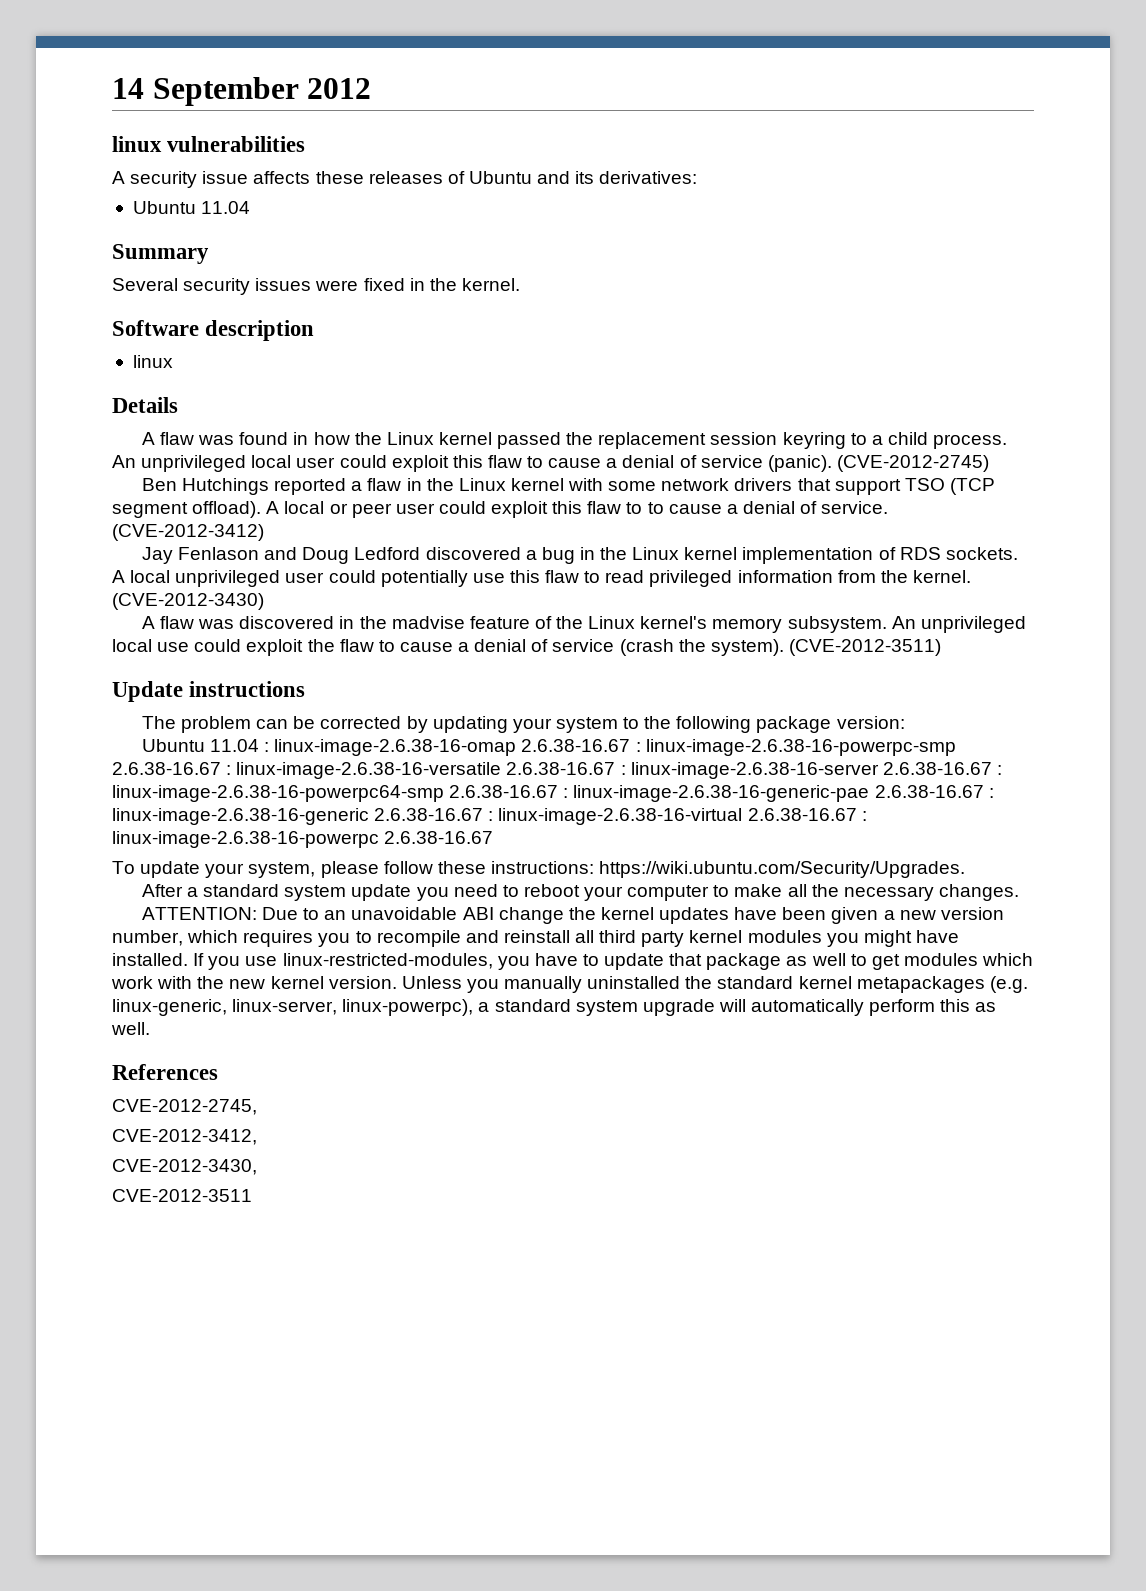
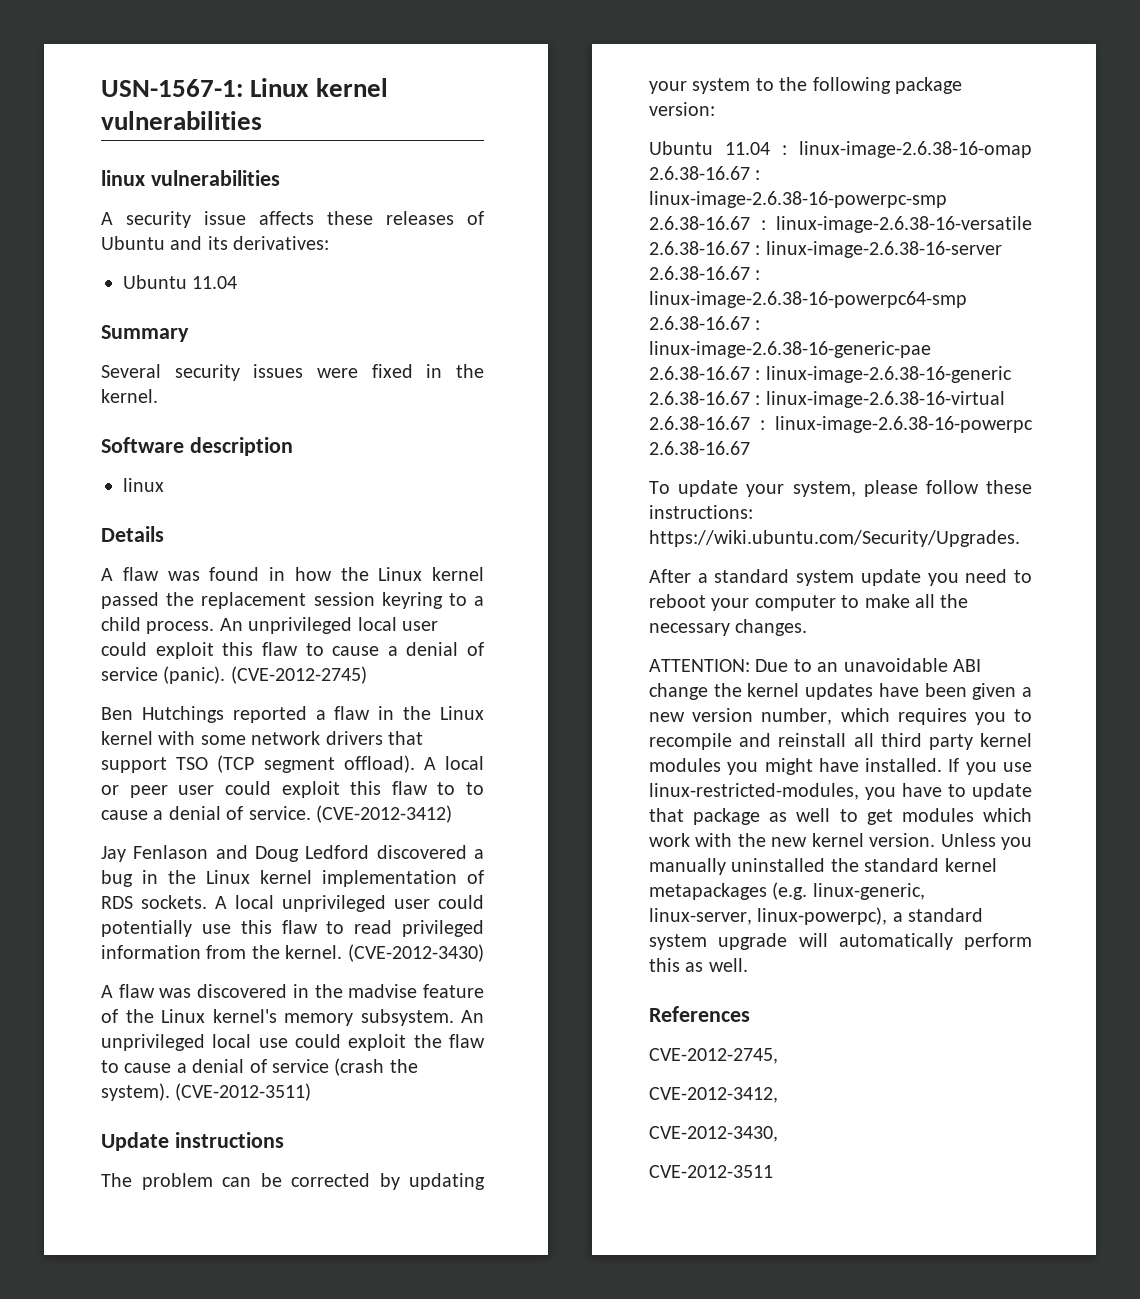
- 14 September 2012
+ USN-1567-1: Linux kernel vulnerabilities

